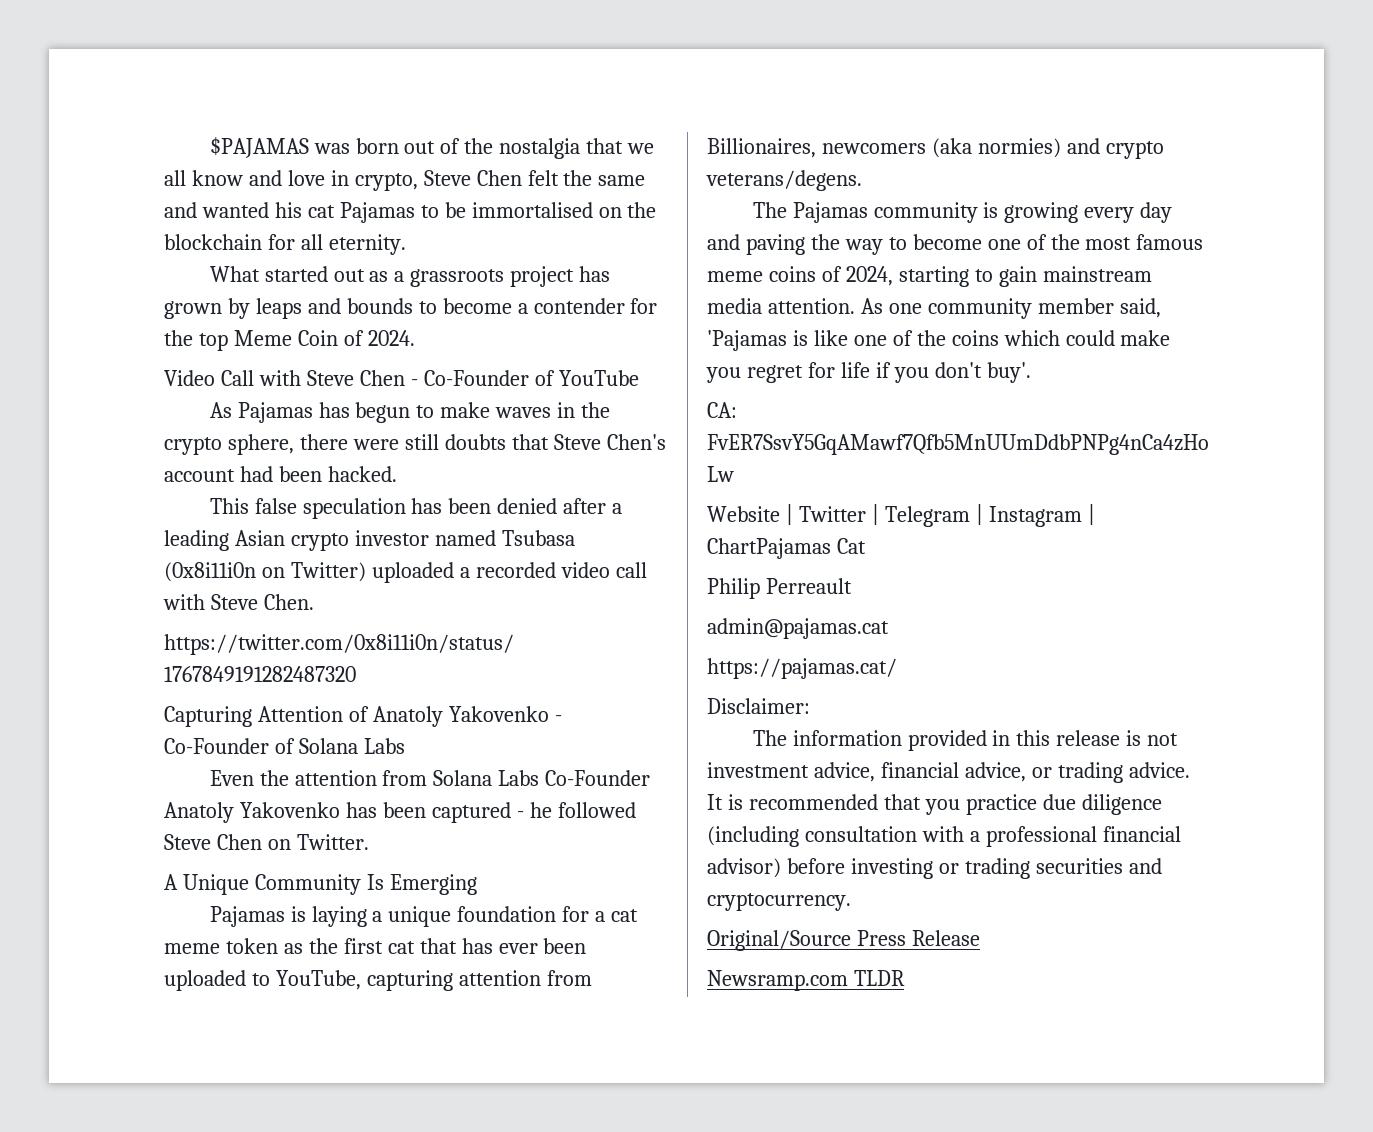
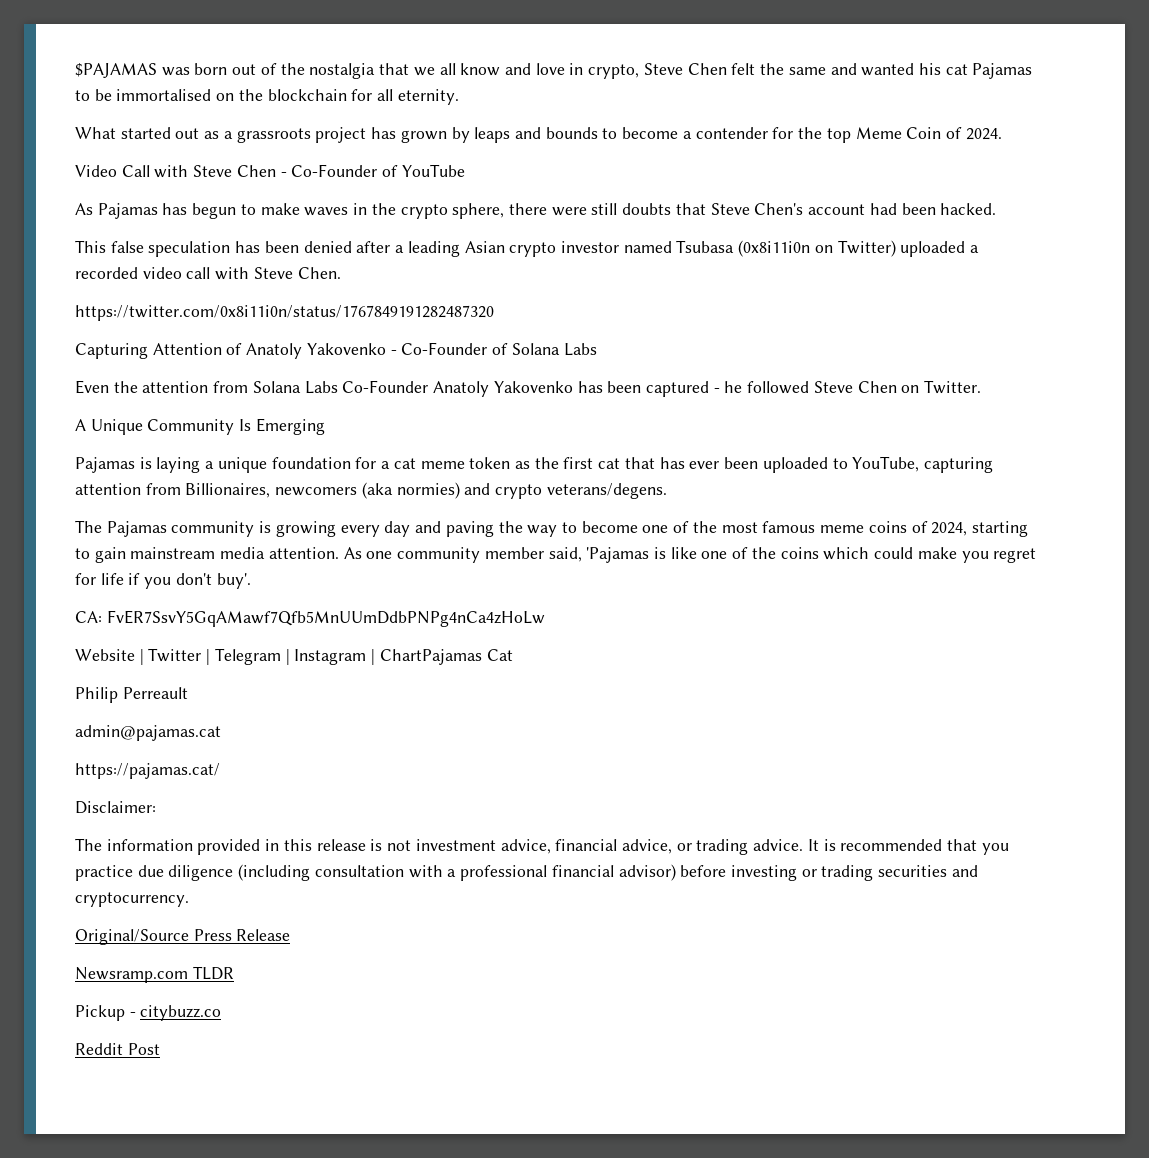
+ Pickup - citybuzz.co
+ Reddit Post

